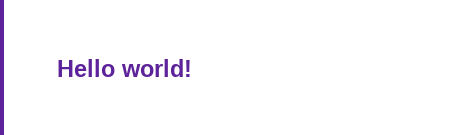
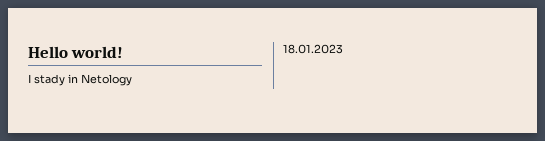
+ I stady in Netology
+ 18.01.2023

